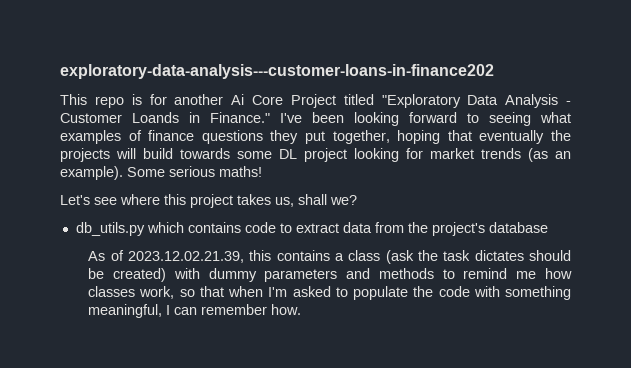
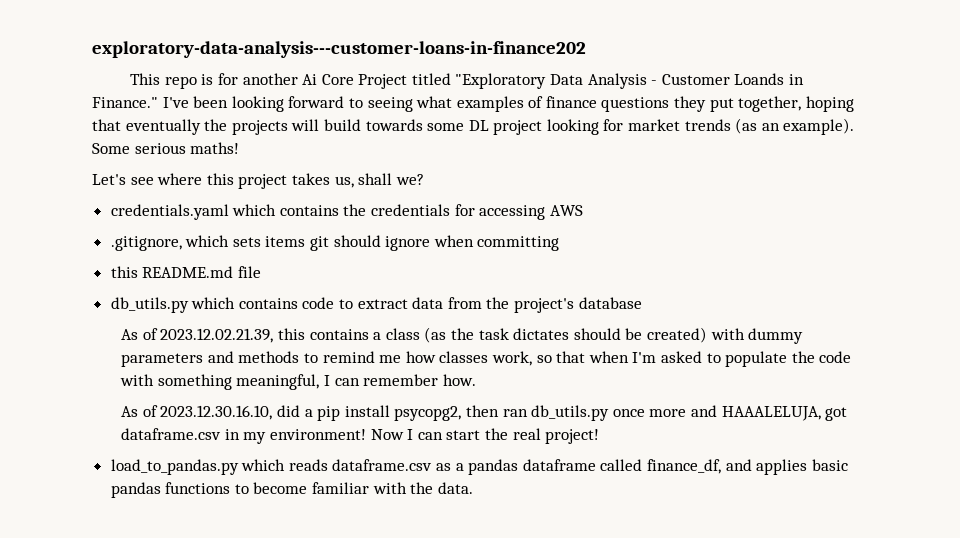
+ credentials.yaml which contains the credentials for accessing AWS
+ .gitignore, which sets items git should ignore when committing
+ this README.md file
- As of 2023.12.02.21.39, this contains a class (ask the task dictates should be created) with dummy parameters and methods to remind me how classes work, so that when I'm asked to populate the code with something meaningful, I can remember how.
+ As of 2023.12.02.21.39, this contains a class (as the task dictates should be created) with dummy parameters and methods to remind me how classes work, so that when I'm asked to populate the code with something meaningful, I can remember how.
+ As of 2023.12.30.16.10, did a pip install psycopg2, then ran db_utils.py once more and HAAALELUJA, got dataframe.csv in my environment! Now I can start the real project!
+ load_to_pandas.py which reads dataframe.csv as a pandas dataframe called finance_df, and applies basic pandas functions to become familiar with the data.

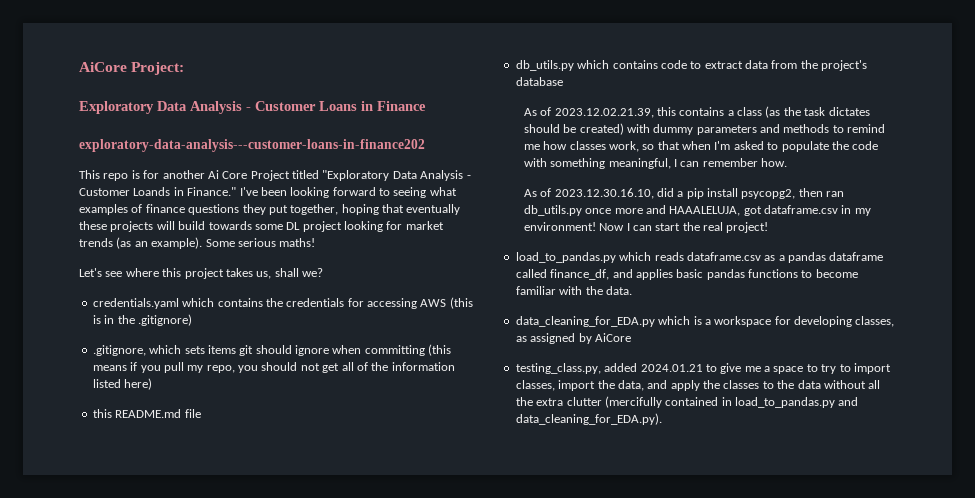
+ AiCore Project:
+ Exploratory Data Analysis - Customer Loans in Finance
- I've been looking forward to seeing what examples of finance questions they put together, hoping that eventually the projects will build towards some DL project looking for market trends (as an example).
+ I've been looking forward to seeing what examples of finance questions they put together, hoping that eventually these projects will build towards some DL project looking for market trends (as an example).
- credentials.yaml which contains the credentials for accessing AWS
+ credentials.yaml which contains the credentials for accessing AWS (this is in the .gitignore)
- .gitignore, which sets items git should ignore when committing
+ .gitignore, which sets items git should ignore when committing (this means if you pull my repo, you should not get all of the information listed here)
+ data_cleaning_for_EDA.py which is a workspace for developing classes, as assigned by AiCore
+ testing_class.py, added 2024.01.21 to give me a space to try to import classes, import the data, and apply the classes to the data without all the extra clutter (mercifully contained in load_to_pandas.py and data_cleaning_for_EDA.py).

